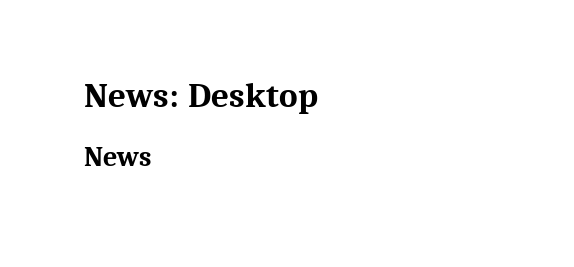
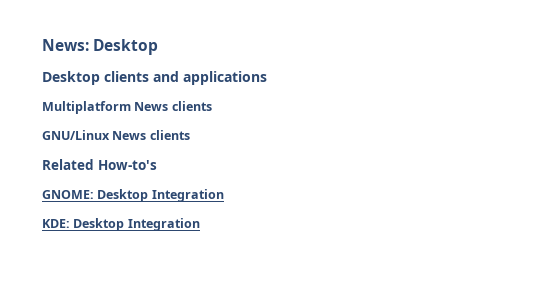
- News
+ Desktop clients and applications
+ Multiplatform News clients
+ GNU/Linux News clients
+ Related How-to's
+ GNOME: Desktop Integration
+ KDE: Desktop Integration

